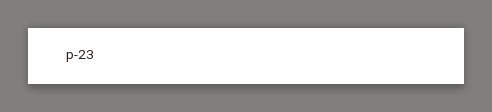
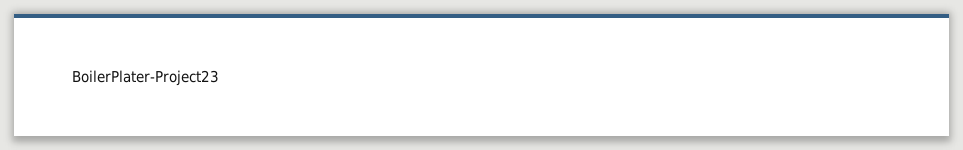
- p-23
+ BoilerPlater-Project23

